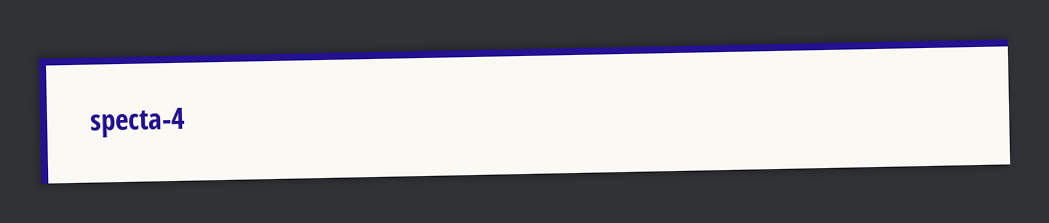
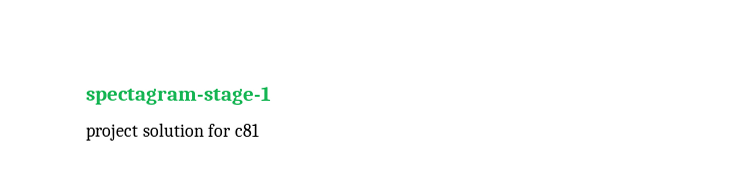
- specta-4
+ spectagram-stage-1
+ project solution for c81

